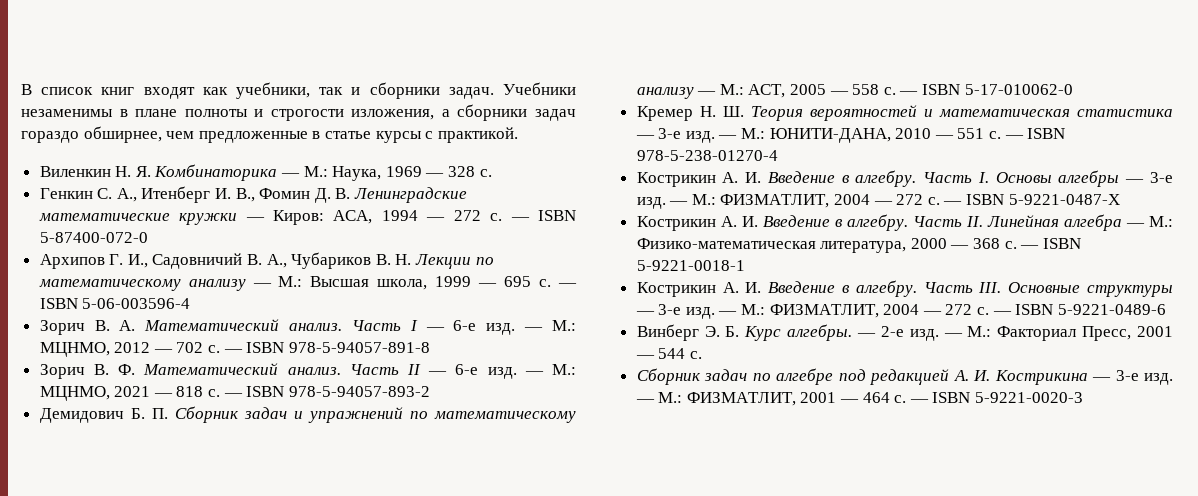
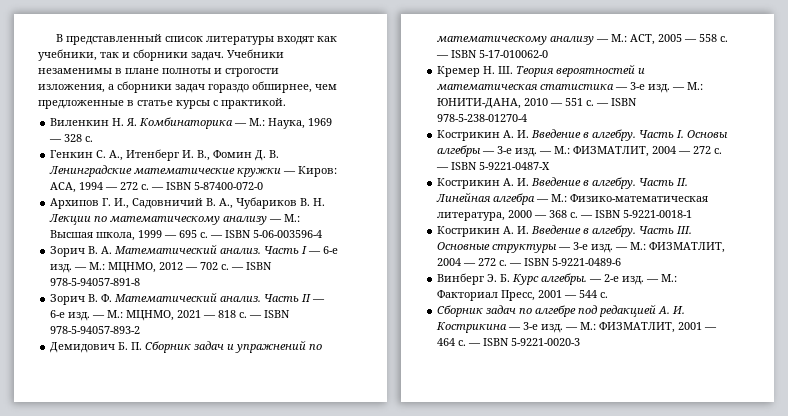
- В список книг входят как учебники, так и сборники задач.
+ В представленный список литературы входят как учебники, так и сборники задач.

